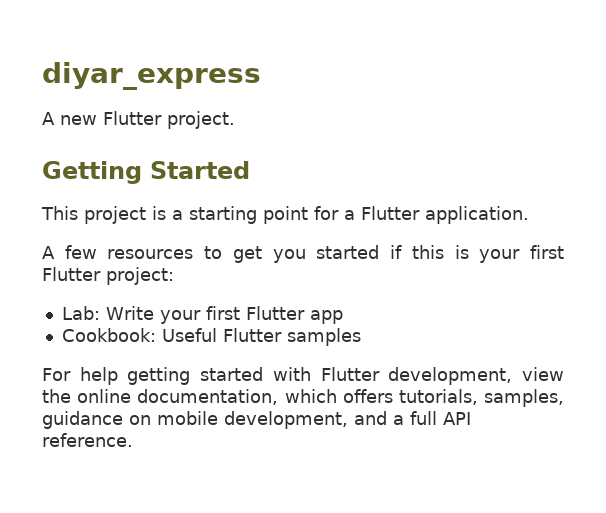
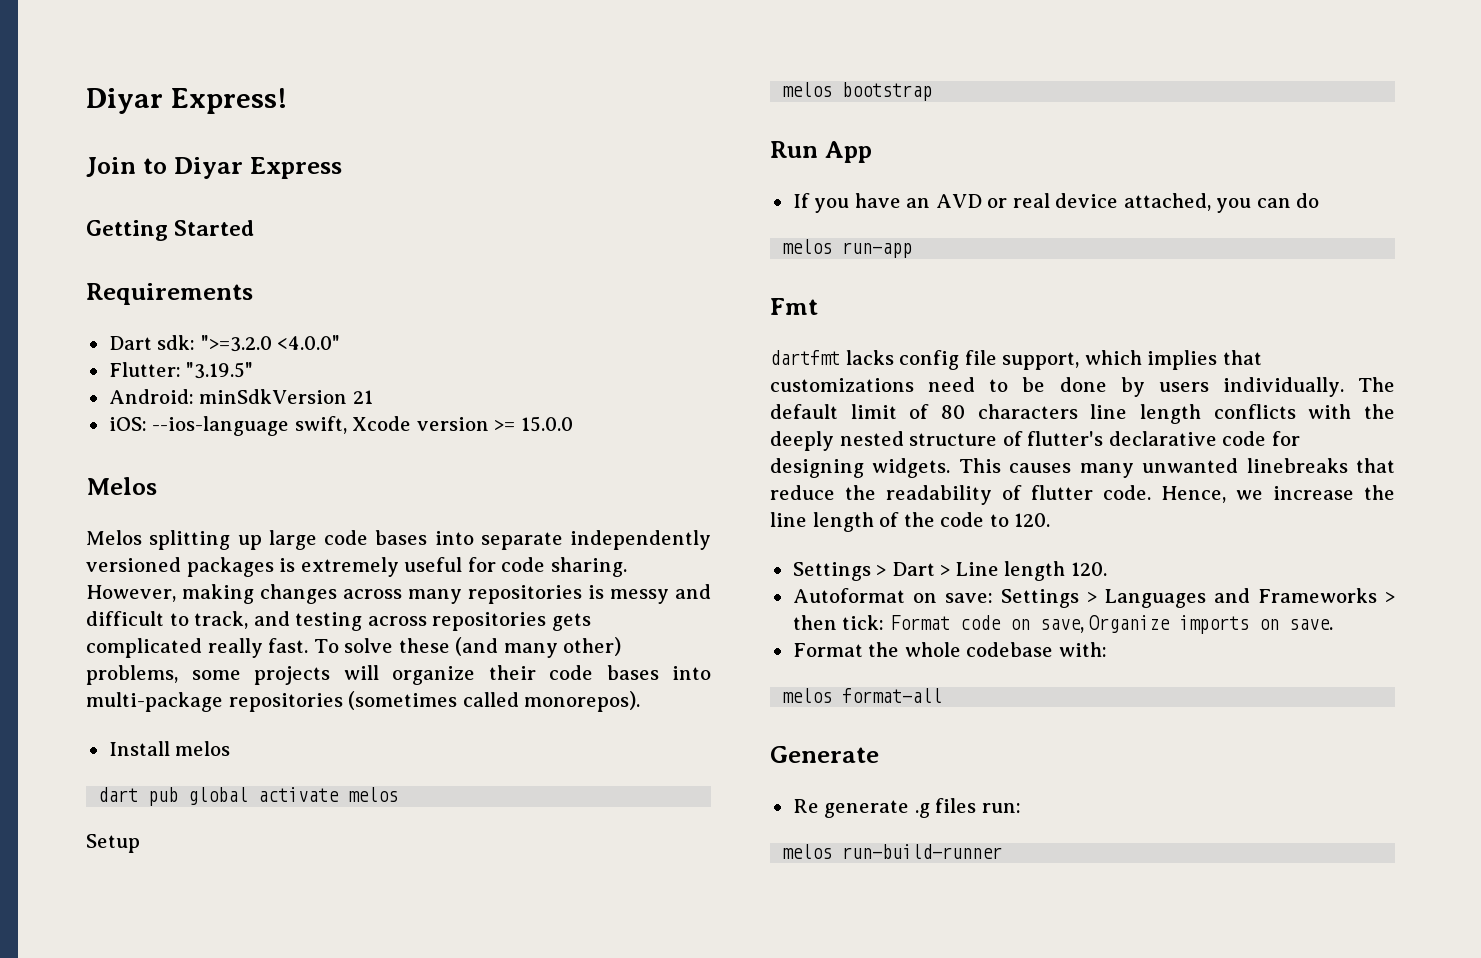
- diyar_express
- A new Flutter project.
+ Diyar Express!
+ Join to Diyar Express
  Getting Started
- This project is a starting point for a Flutter application.
- A few resources to get you started if this is your first Flutter project:
- Lab: Write your first Flutter app
- Cookbook: Useful Flutter samples
- For help getting started with Flutter development, view the online documentation, which offers tutorials, samples, guidance on mobile development, and a full API reference.
+ Requirements
+ Dart sdk: ">=3.2.0 <4.0.0"
+ Flutter: "3.19.5"
+ Android: minSdkVersion 21
+ iOS: --ios-language swift, Xcode version >= 15.0.0
+ Melos
+ Melos splitting up large code bases into separate independently versioned packages is extremely useful for code sharing. However, making changes across many repositories is messy and difficult to track, and testing across repositories gets complicated really fast. To solve these (and many other) problems, some projects will organize their code bases into multi-package repositories (sometimes called monorepos).
+ Install melos
+ dart pub global activate melos
+ Setup
+ melos bootstrap
+ Run App
+ If you have an AVD or real device attached, you can do
+ melos run-app
+ Fmt
+ dartfmt lacks config file support, which implies that customizations need to be done by users individually. The default limit of 80 characters line length conflicts with the deeply nested structure of flutter's declarative code for designing widgets. This causes many unwanted linebreaks that reduce the readability of flutter code. Hence, we increase the line length of the code to 120.
+ Settings > Dart > Line length 120.
+ Autoformat on save: Settings > Languages and Frameworks > then tick: Format code on save, Organize imports on save.
+ Format the whole codebase with:
+ melos format-all
+ Generate
+ Re generate .g files run:
+ melos run-build-runner

